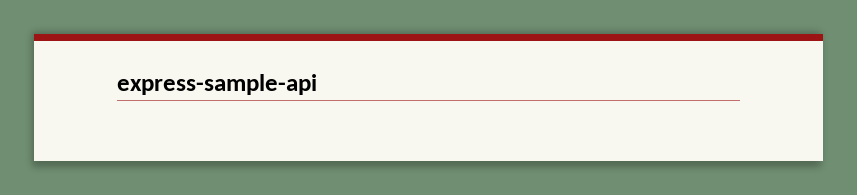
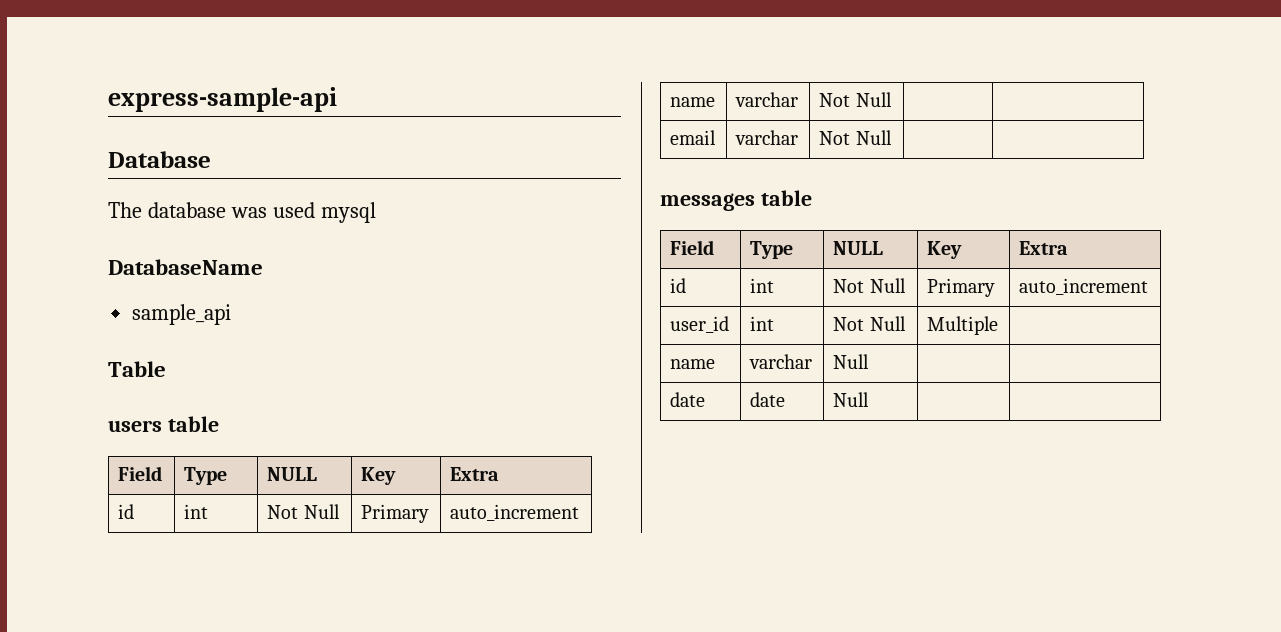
+ Database
+ The database was used mysql
+ DatabaseName
+ sample_api
+ Table
+ users table
+ Field | Type | NULL | Key | Extra
+ id | int | Not Null | Primary | auto_increment
+ name | varchar | Not Null | |
+ email | varchar | Not Null | |
+ messages table
+ Field | Type | NULL | Key | Extra
+ id | int | Not Null | Primary | auto_increment
+ user_id | int | Not Null | Multiple |
+ name | varchar | Null | |
+ date | date | Null | |

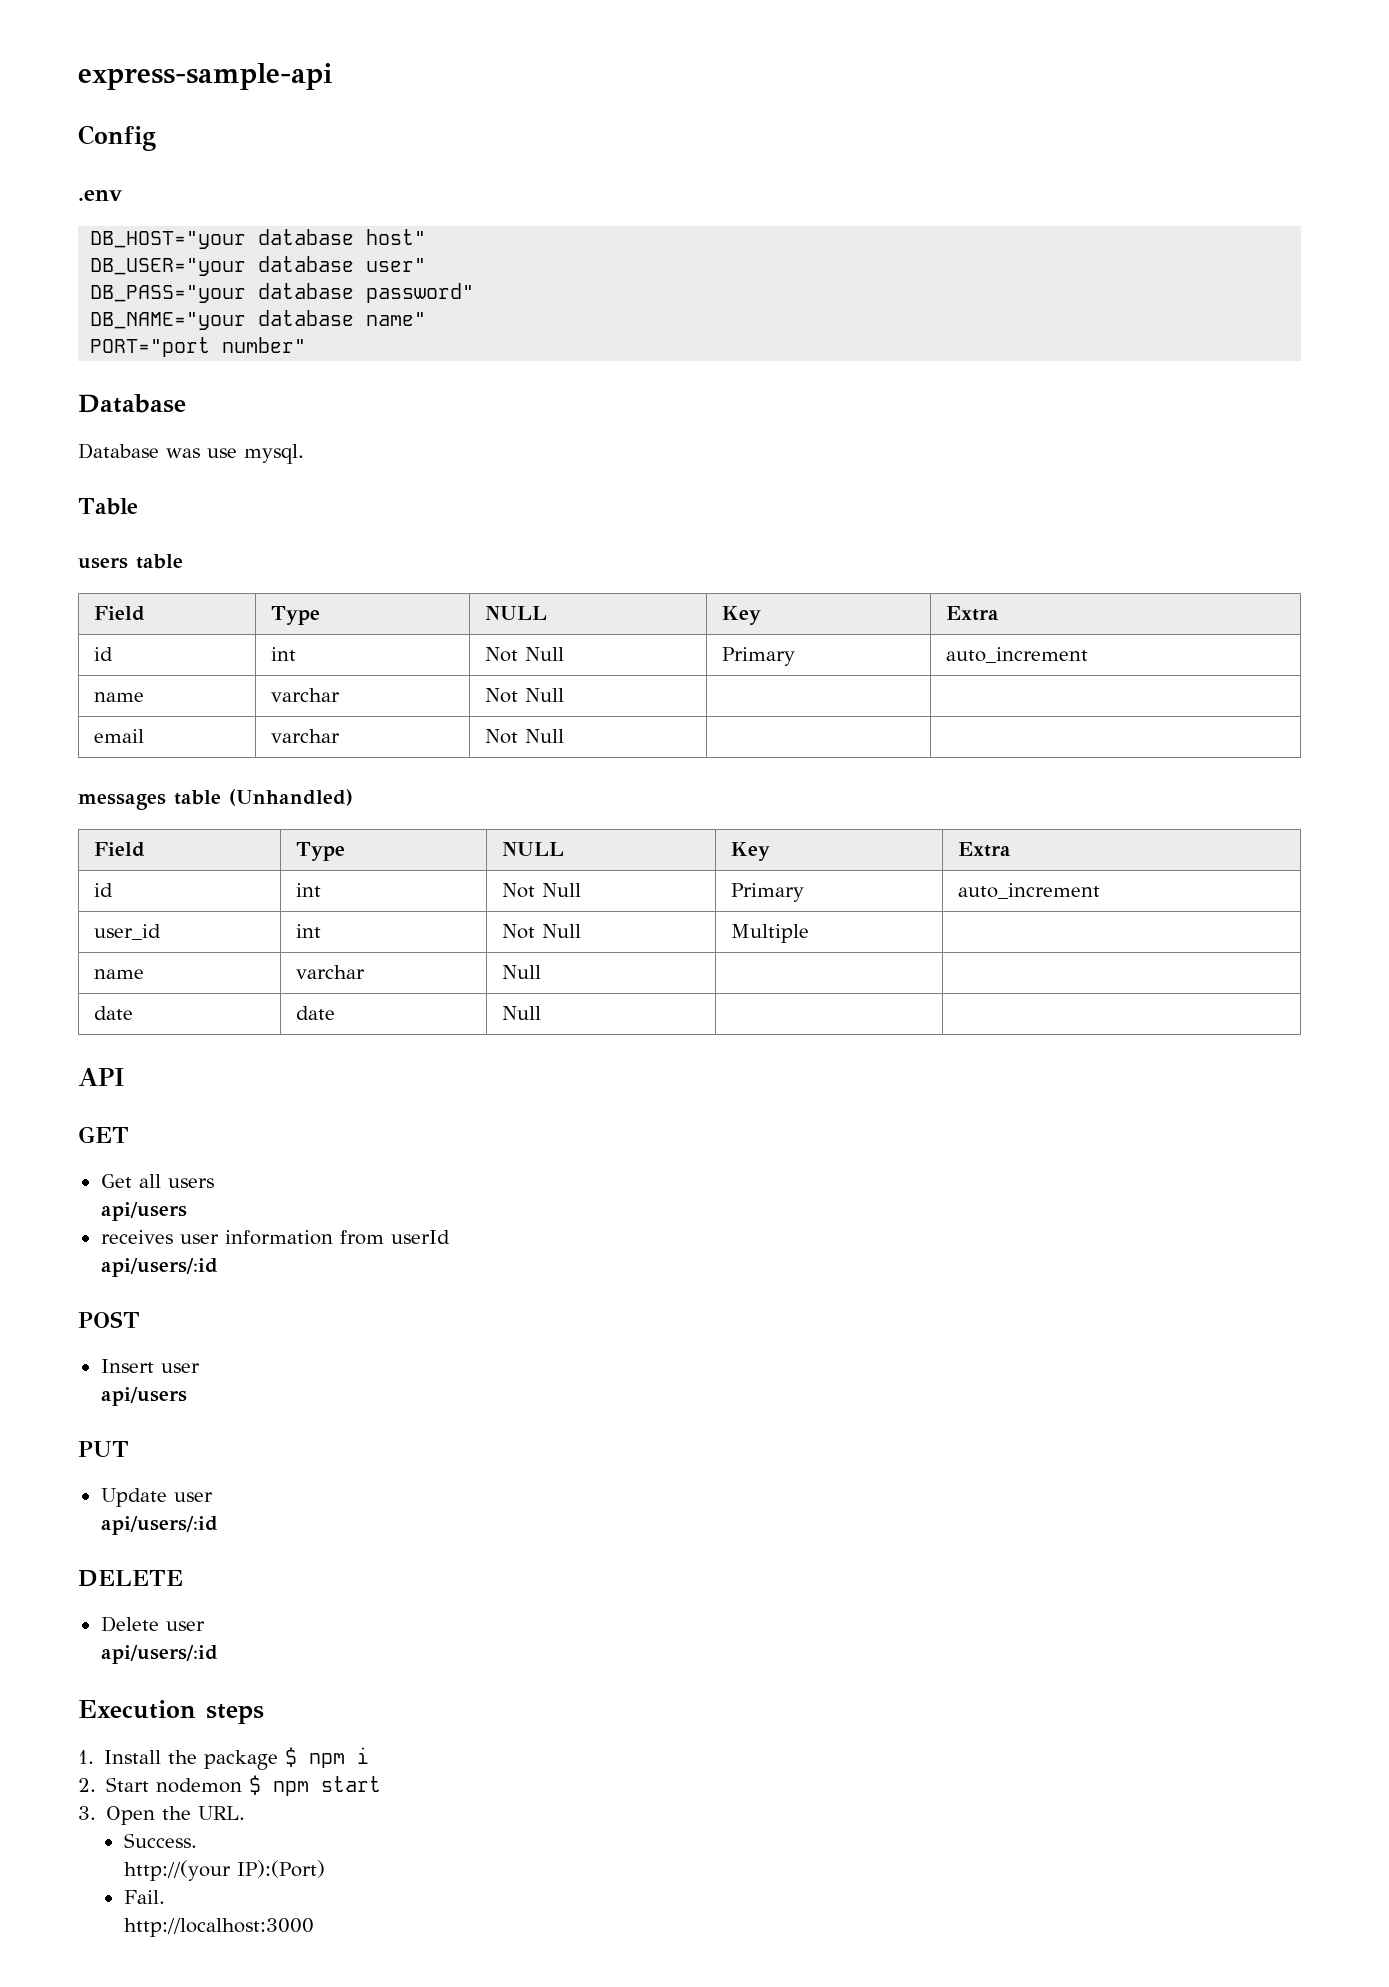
+ Config
+ .env
+ DB_HOST="your database host"
+ DB_USER="your database user"
+ DB_PASS="your database password"
+ DB_NAME="your database name"
+ PORT="port number"
  Database
- The database was used mysql
- DatabaseName
- sample_api
+ Database was use mysql.
- messages table
+ messages table (Unhandled)
+ API
+ GET
+ Get all users
+ api/users
+ receives user information from userId
+ api/users/:id
+ POST
+ Insert user
+ api/users
+ PUT
+ Update user
+ api/users/:id
+ DELETE
+ Delete user
+ api/users/:id
+ Execution steps
+ 1. Install the package $ npm i
+ 2. Start nodemon $ npm start
+ 3. Open the URL.
+ Success.
+ http://(your IP):(Port)
+ Fail.
+ http://localhost:3000

